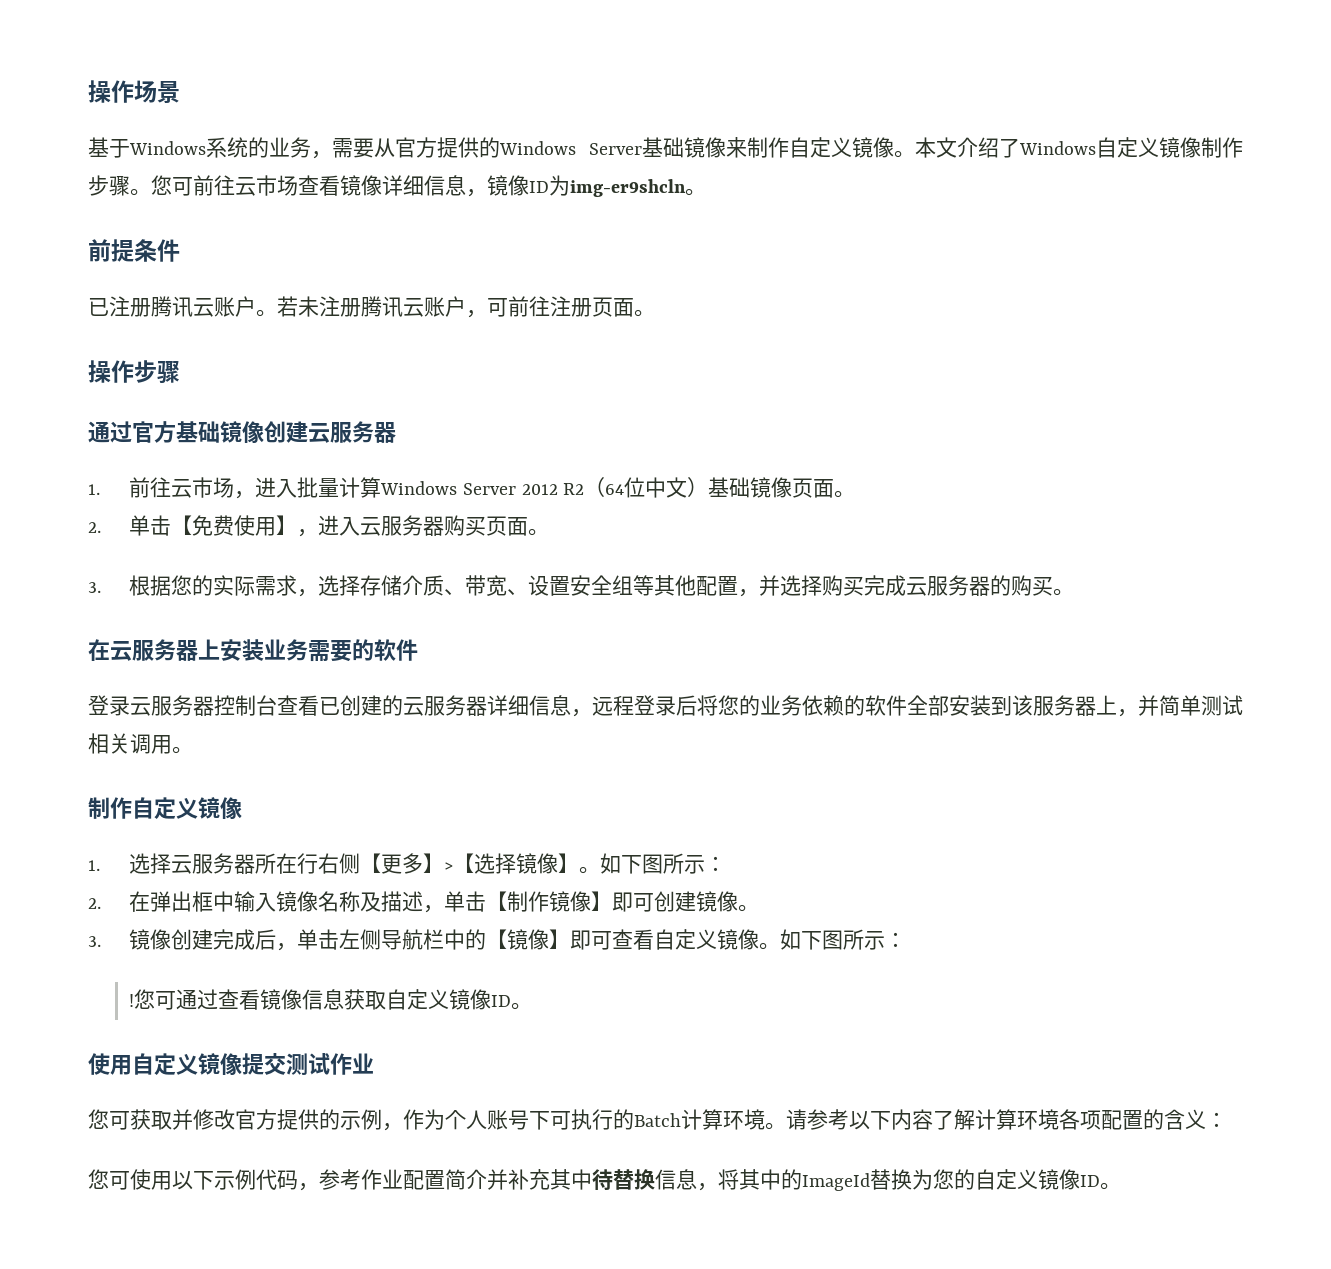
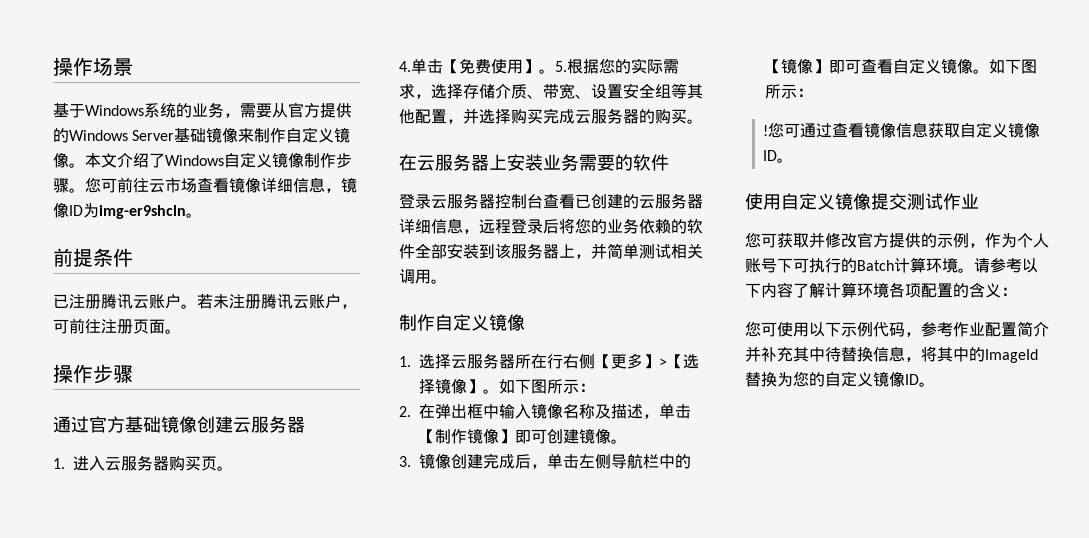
- 1.前往云市场，进入批量计算Windows Server 2012 R2（64位中文）基础镜像页面。
- 2.单击【免费使用】，进入云服务器购买页面。
- 3.根据您的实际需求，选择存储介质、带宽、设置安全组等其他配置，并选择购买完成云服务器的购买。
+ 1.进入云服务器购买页。
+ 4.单击【免费使用】。5.根据您的实际需求，选择存储介质、带宽、设置安全组等其他配置，并选择购买完成云服务器的购买。

